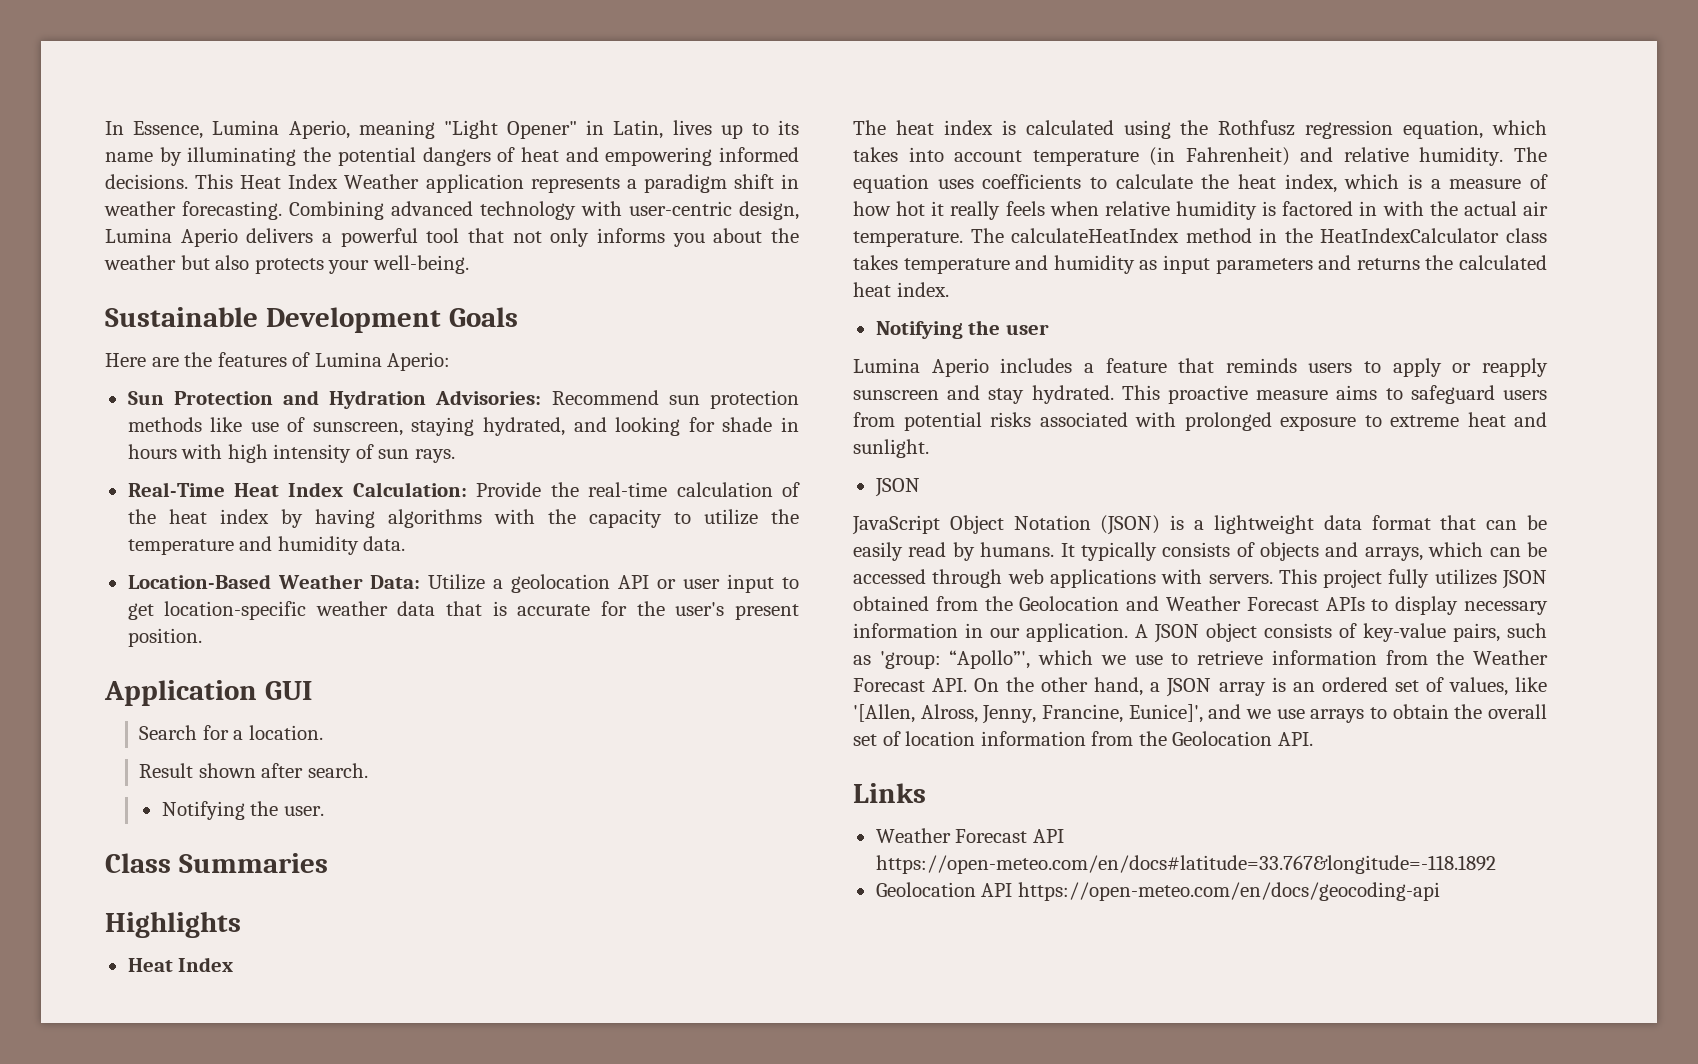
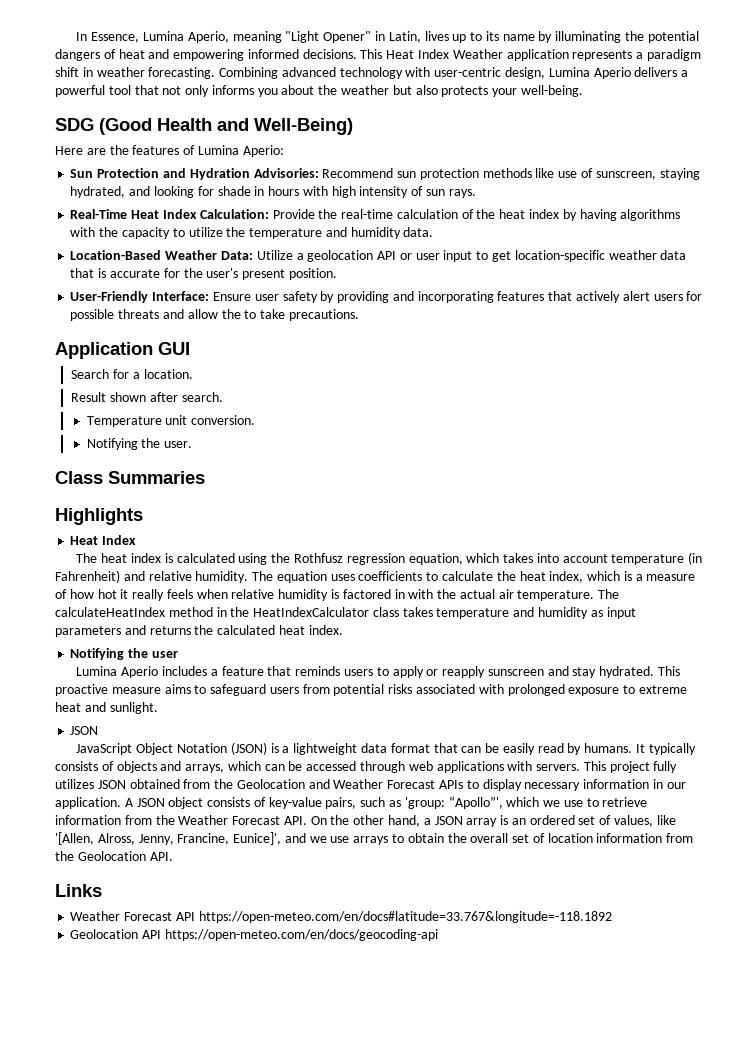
- Sustainable Development Goals
+ SDG (Good Health and Well-Being)
+ User-Friendly Interface: Ensure user safety by providing and incorporating features that actively alert users for possible threats and allow the to take precautions.
+ Temperature unit conversion.

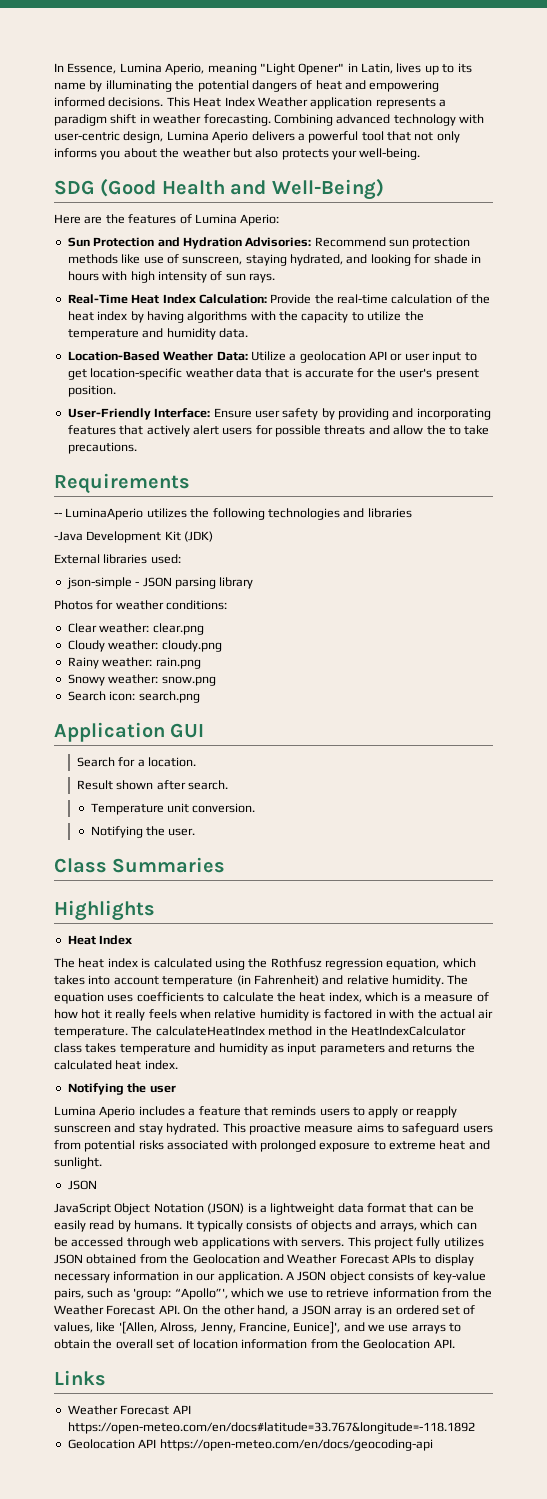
+ Requirements
+ -- LuminaAperio utilizes the following technologies and libraries
+ -Java Development Kit (JDK)
+ External libraries used:
+ json-simple - JSON parsing library
+ Photos for weather conditions:
+ Clear weather: clear.png
+ Cloudy weather: cloudy.png
+ Rainy weather: rain.png
+ Snowy weather: snow.png
+ Search icon: search.png

